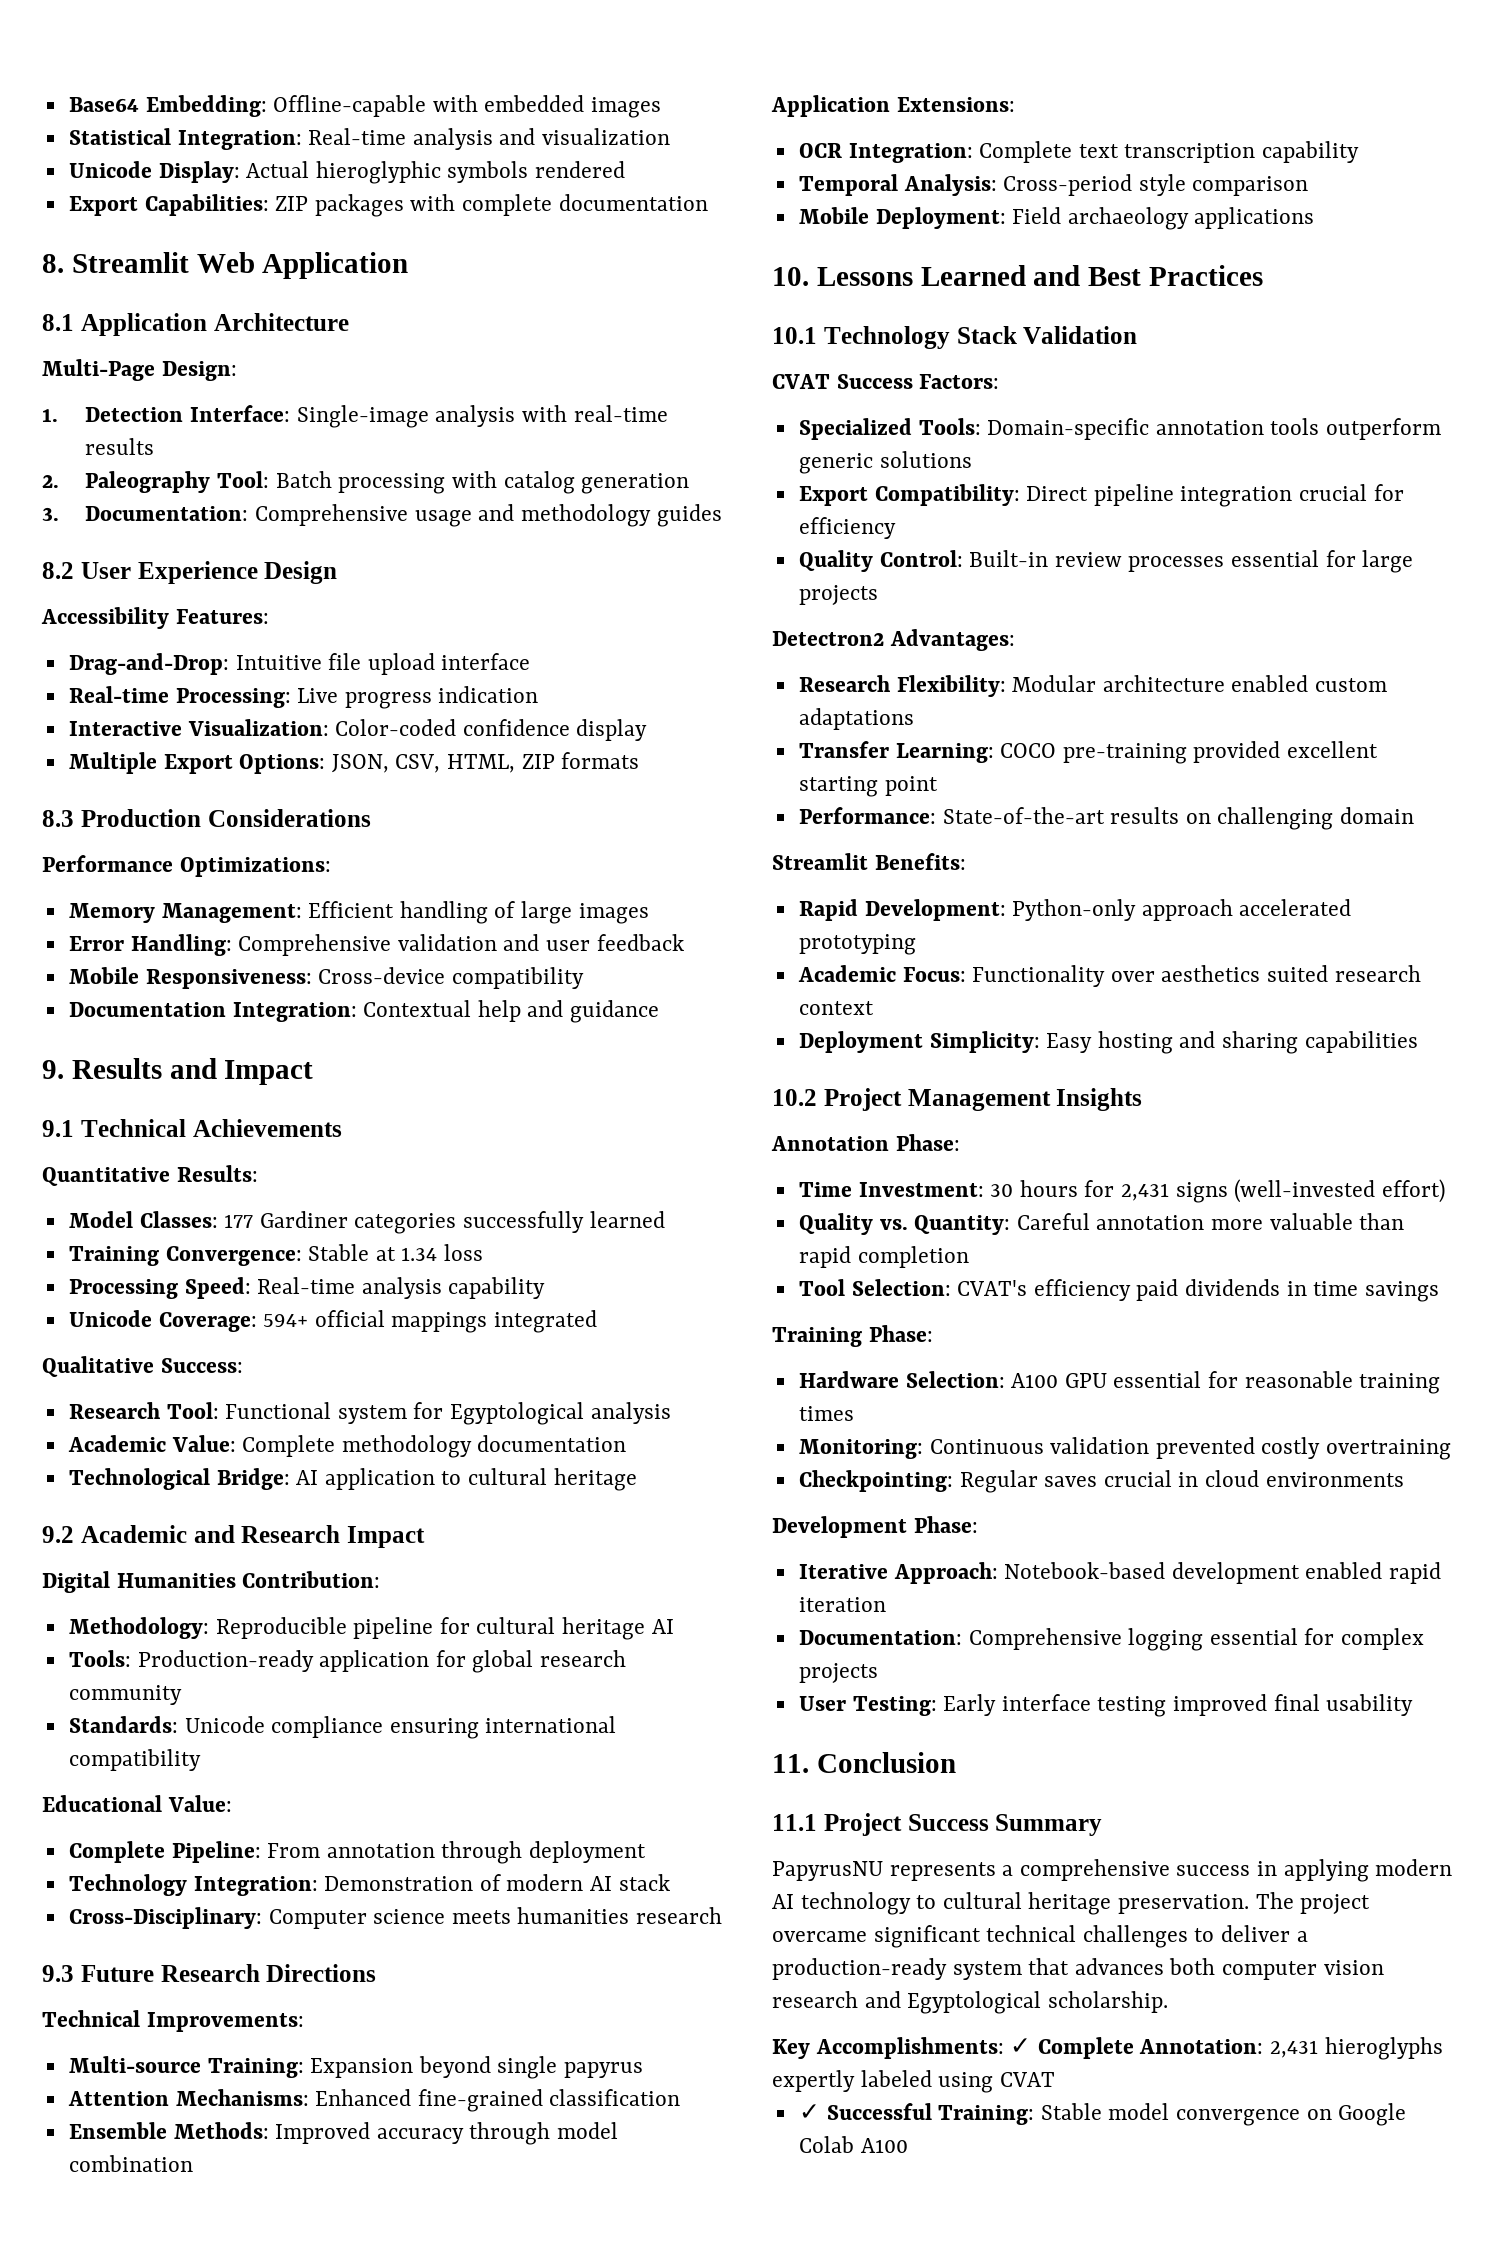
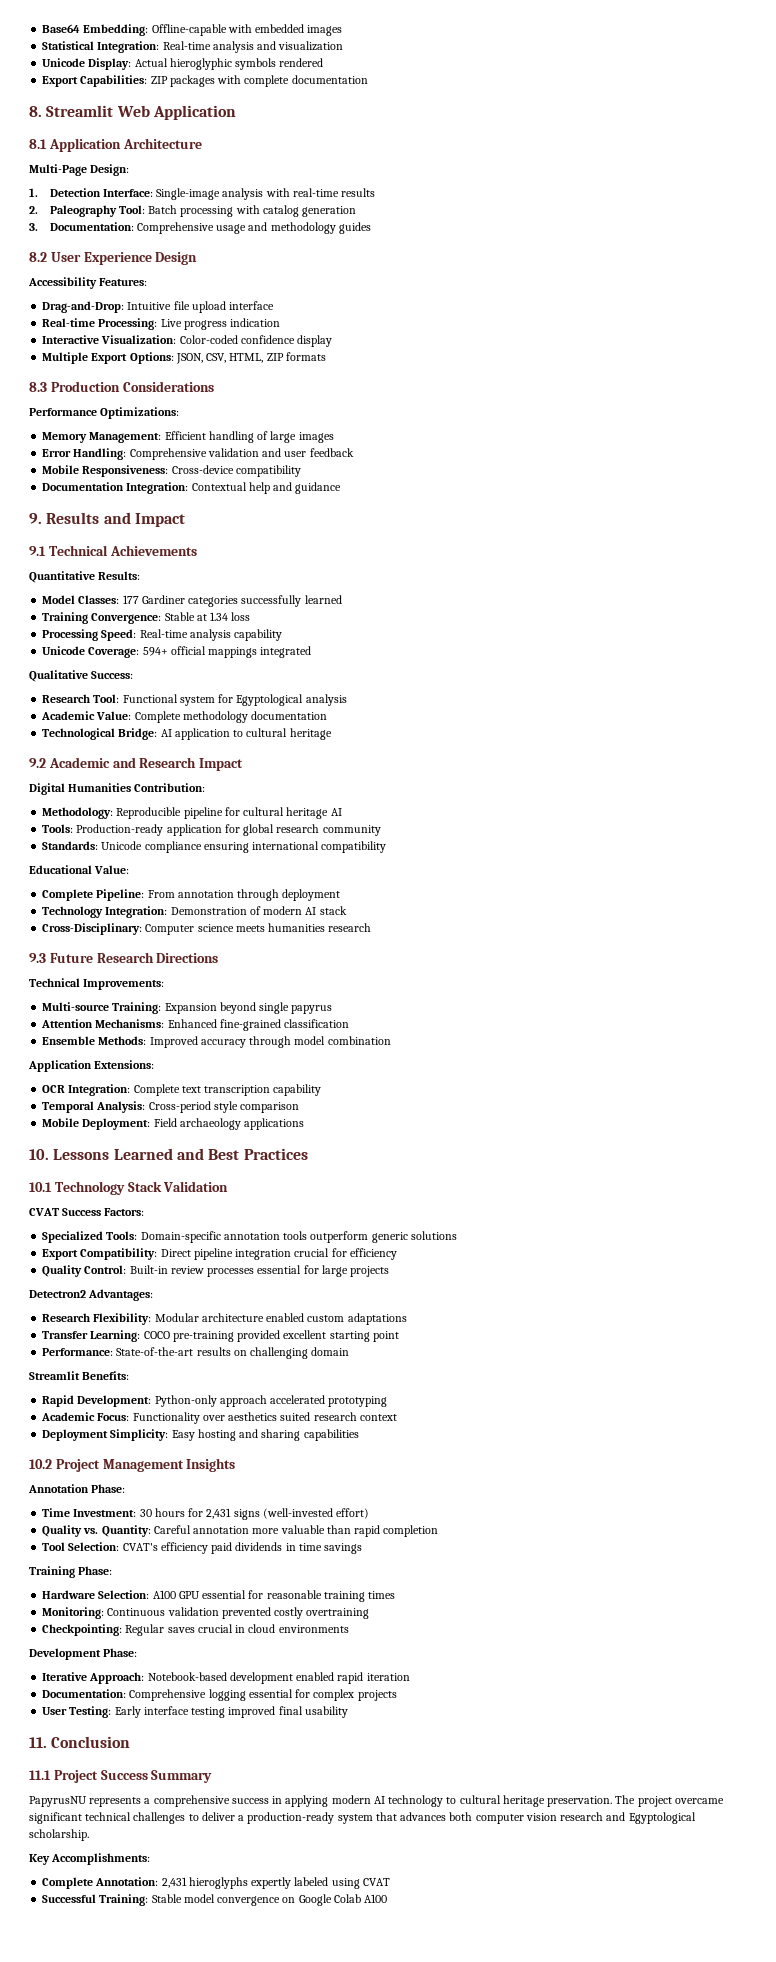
- Key Accomplishments: ✓ Complete Annotation: 2,431 hieroglyphs expertly labeled using CVAT
+ Key Accomplishments:
+ Complete Annotation: 2,431 hieroglyphs expertly labeled using CVAT
- ✓ Successful Training: Stable model convergence on Google Colab A100
+ Successful Training: Stable model convergence on Google Colab A100

